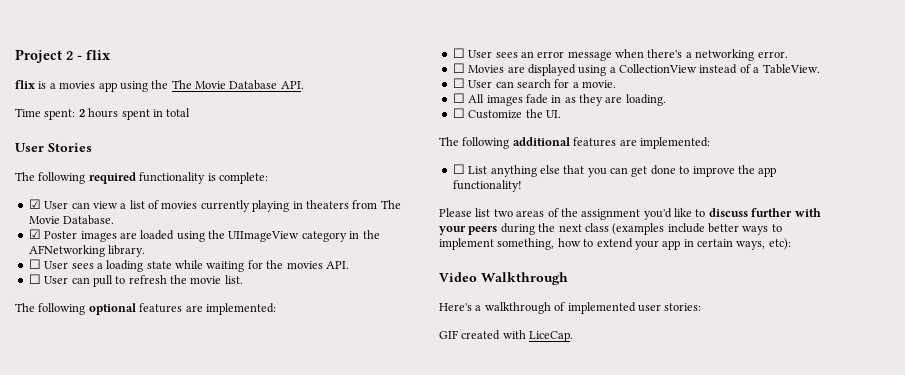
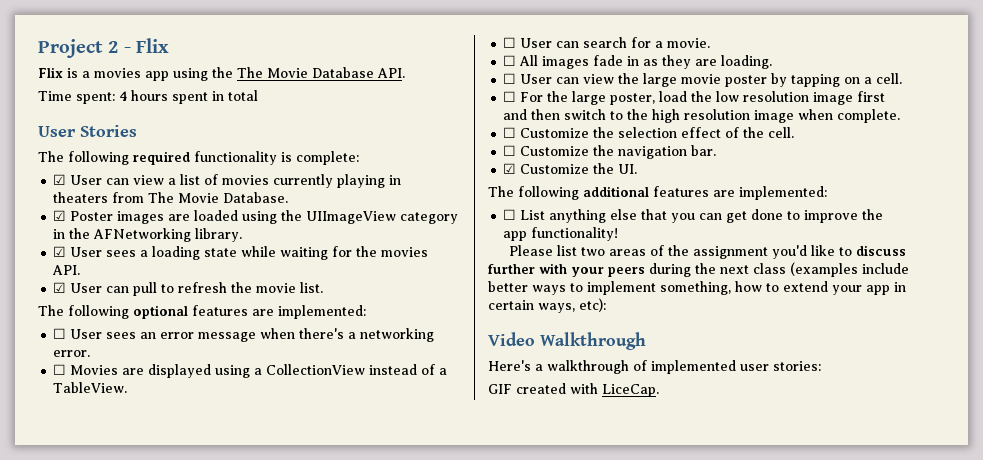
- Project 2 - flix
- flix is a movies app using the The Movie Database API.
+ Project 2 - Flix
+ Flix is a movies app using the The Movie Database API.
- Time spent: 2 hours spent in total
+ Time spent: 4 hours spent in total
- ☐ User sees a loading state while waiting for the movies API.
+ ☑ User sees a loading state while waiting for the movies API.
- ☐ User can pull to refresh the movie list.
+ ☑ User can pull to refresh the movie list.
- ☐ Customize the UI.
+ ☐ User can view the large movie poster by tapping on a cell.
+ ☐ For the large poster, load the low resolution image first and then switch to the high resolution image when complete.
+ ☐ Customize the selection effect of the cell.
+ ☐ Customize the navigation bar.
+ ☑ Customize the UI.

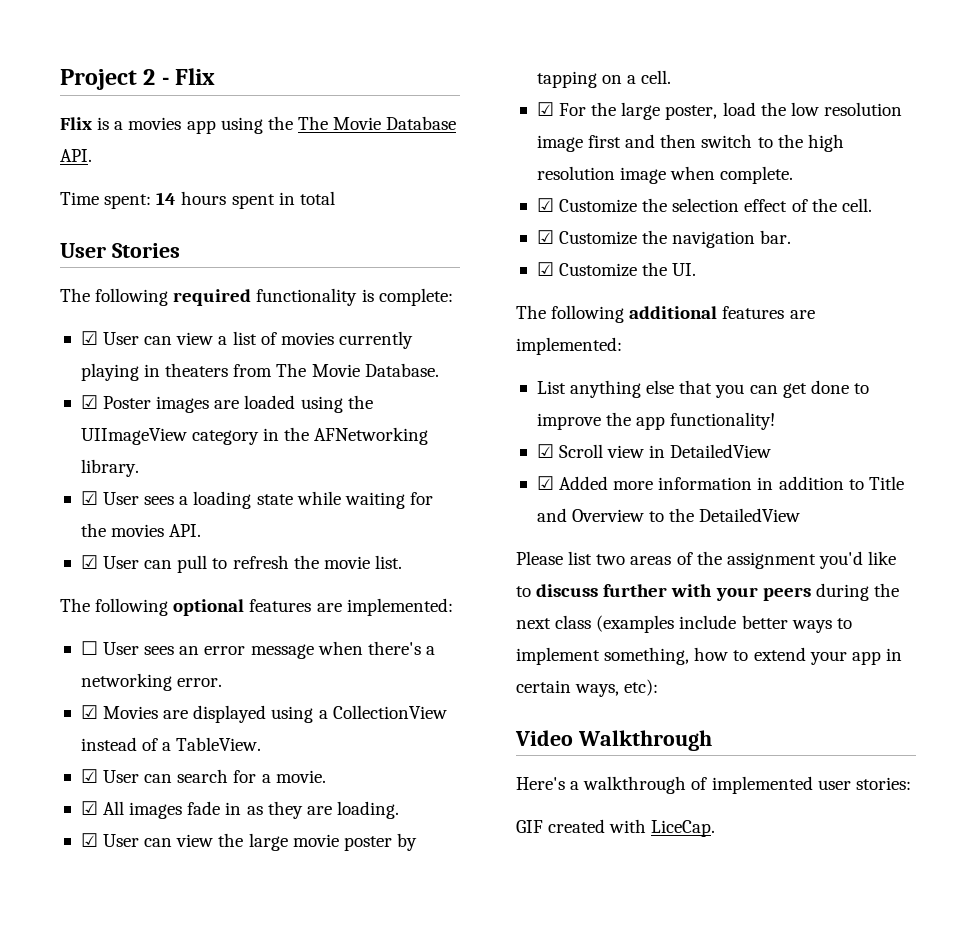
- Time spent: 4 hours spent in total
+ Time spent: 14 hours spent in total
- ☐ Movies are displayed using a CollectionView instead of a TableView.
+ ☑ Movies are displayed using a CollectionView instead of a TableView.
- ☐ User can search for a movie.
+ ☑ User can search for a movie.
- ☐ All images fade in as they are loading.
+ ☑ All images fade in as they are loading.
- ☐ User can view the large movie poster by tapping on a cell.
+ ☑ User can view the large movie poster by tapping on a cell.
- ☐ For the large poster, load the low resolution image first and then switch to the high resolution image when complete.
+ ☑ For the large poster, load the low resolution image first and then switch to the high resolution image when complete.
- ☐ Customize the selection effect of the cell.
+ ☑ Customize the selection effect of the cell.
- ☐ Customize the navigation bar.
+ ☑ Customize the navigation bar.
- ☐ List anything else that you can get done to improve the app functionality!
+ List anything else that you can get done to improve the app functionality!
+ ☑ Scroll view in DetailedView
+ ☑ Added more information in addition to Title and Overview to the DetailedView

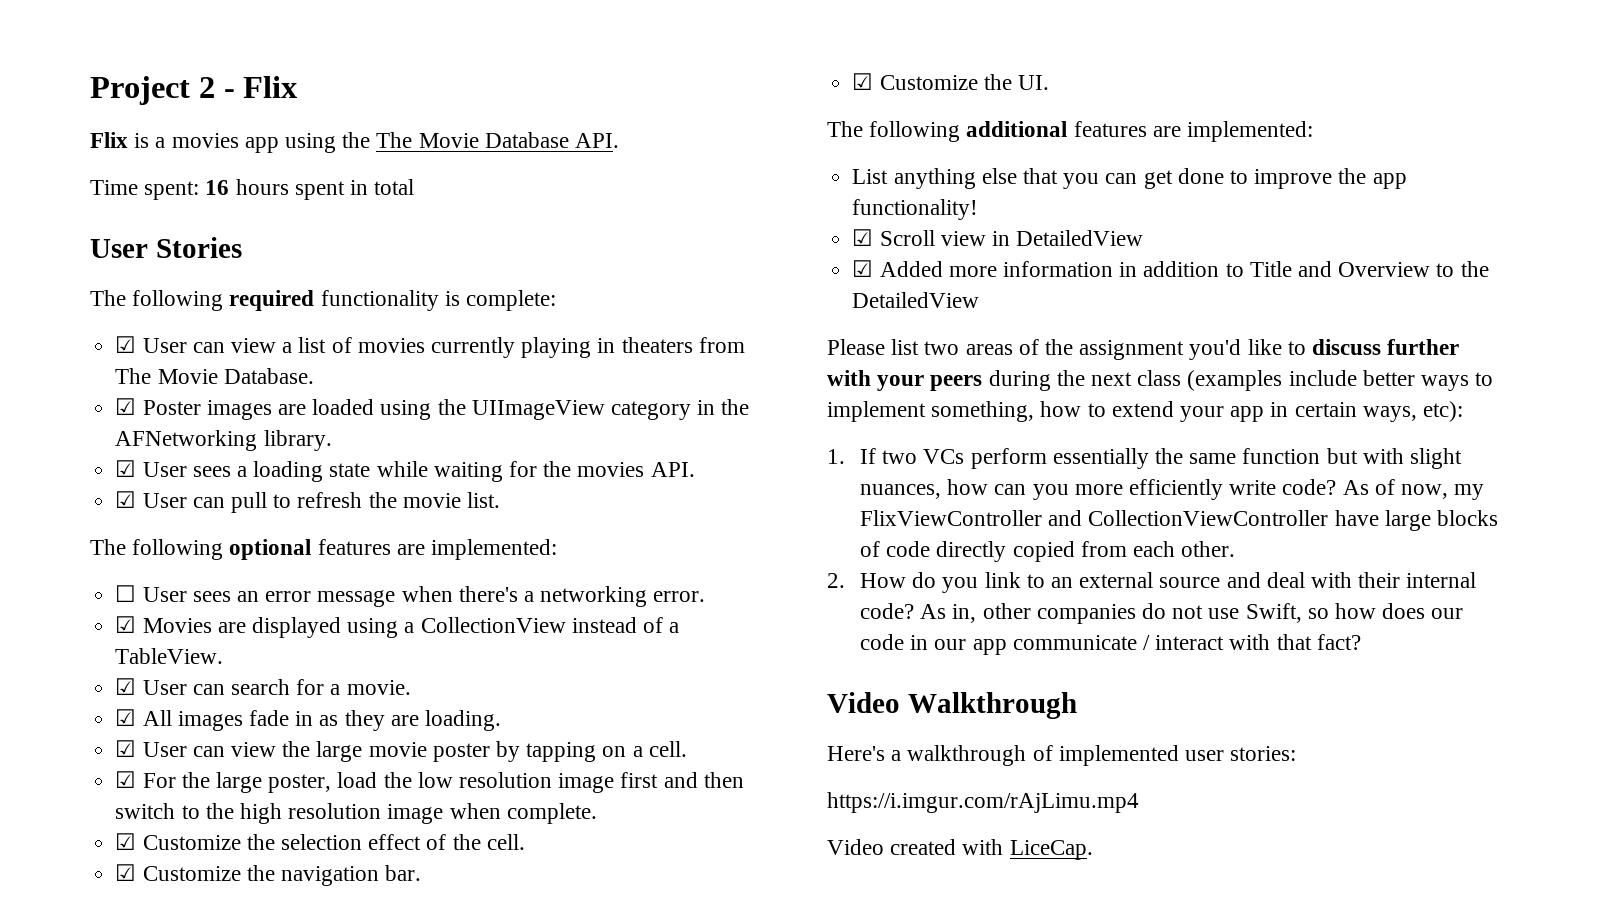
- Time spent: 14 hours spent in total
+ Time spent: 16 hours spent in total
+ 1. If two VCs perform essentially the same function but with slight nuances, how can you more efficiently write code? As of now, my FlixViewController and CollectionViewController have large blocks of code directly copied from each other.
+ 2. How do you link to an external source and deal with their internal code? As in, other companies do not use Swift, so how does our code in our app communicate / interact with that fact?
- GIF created with LiceCap.
+ https://i.imgur.com/rAjLimu.mp4
+ Video created with LiceCap.

